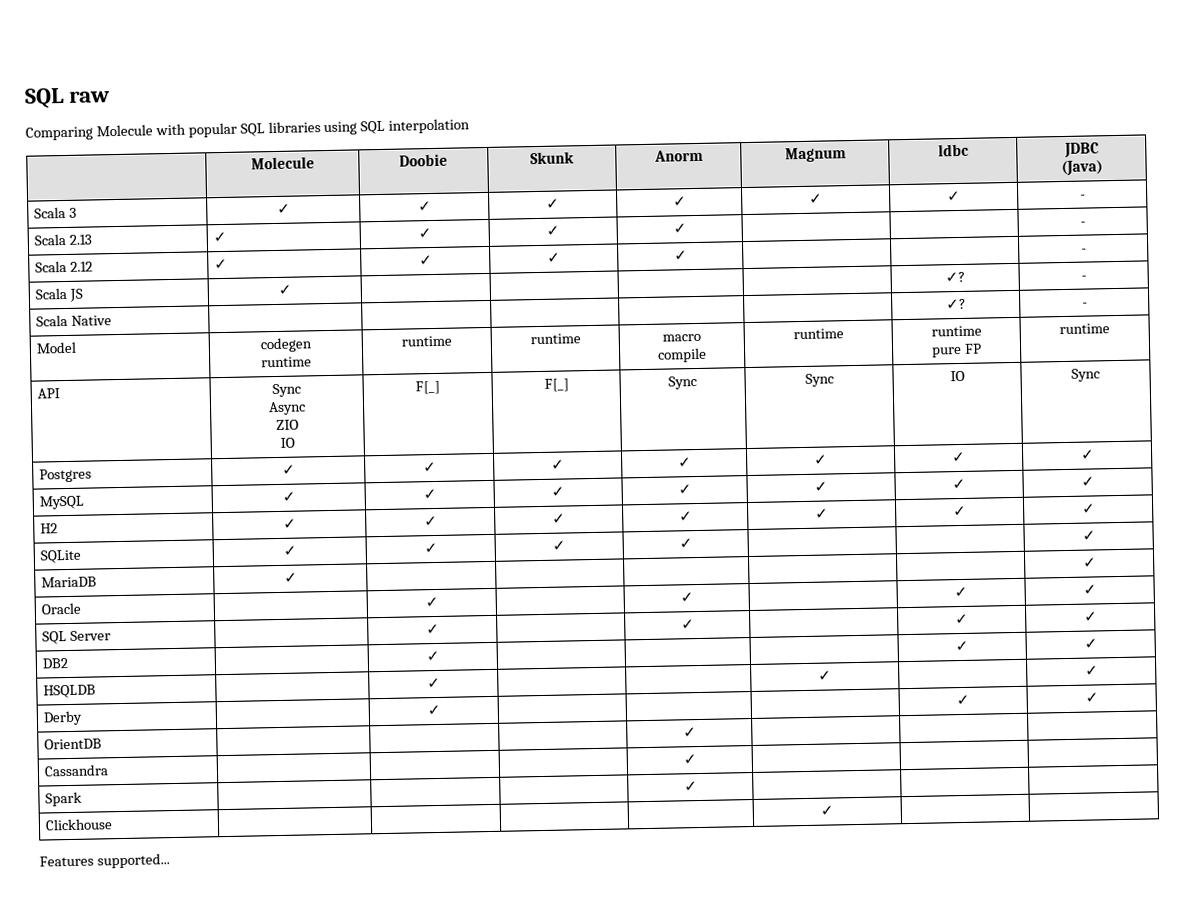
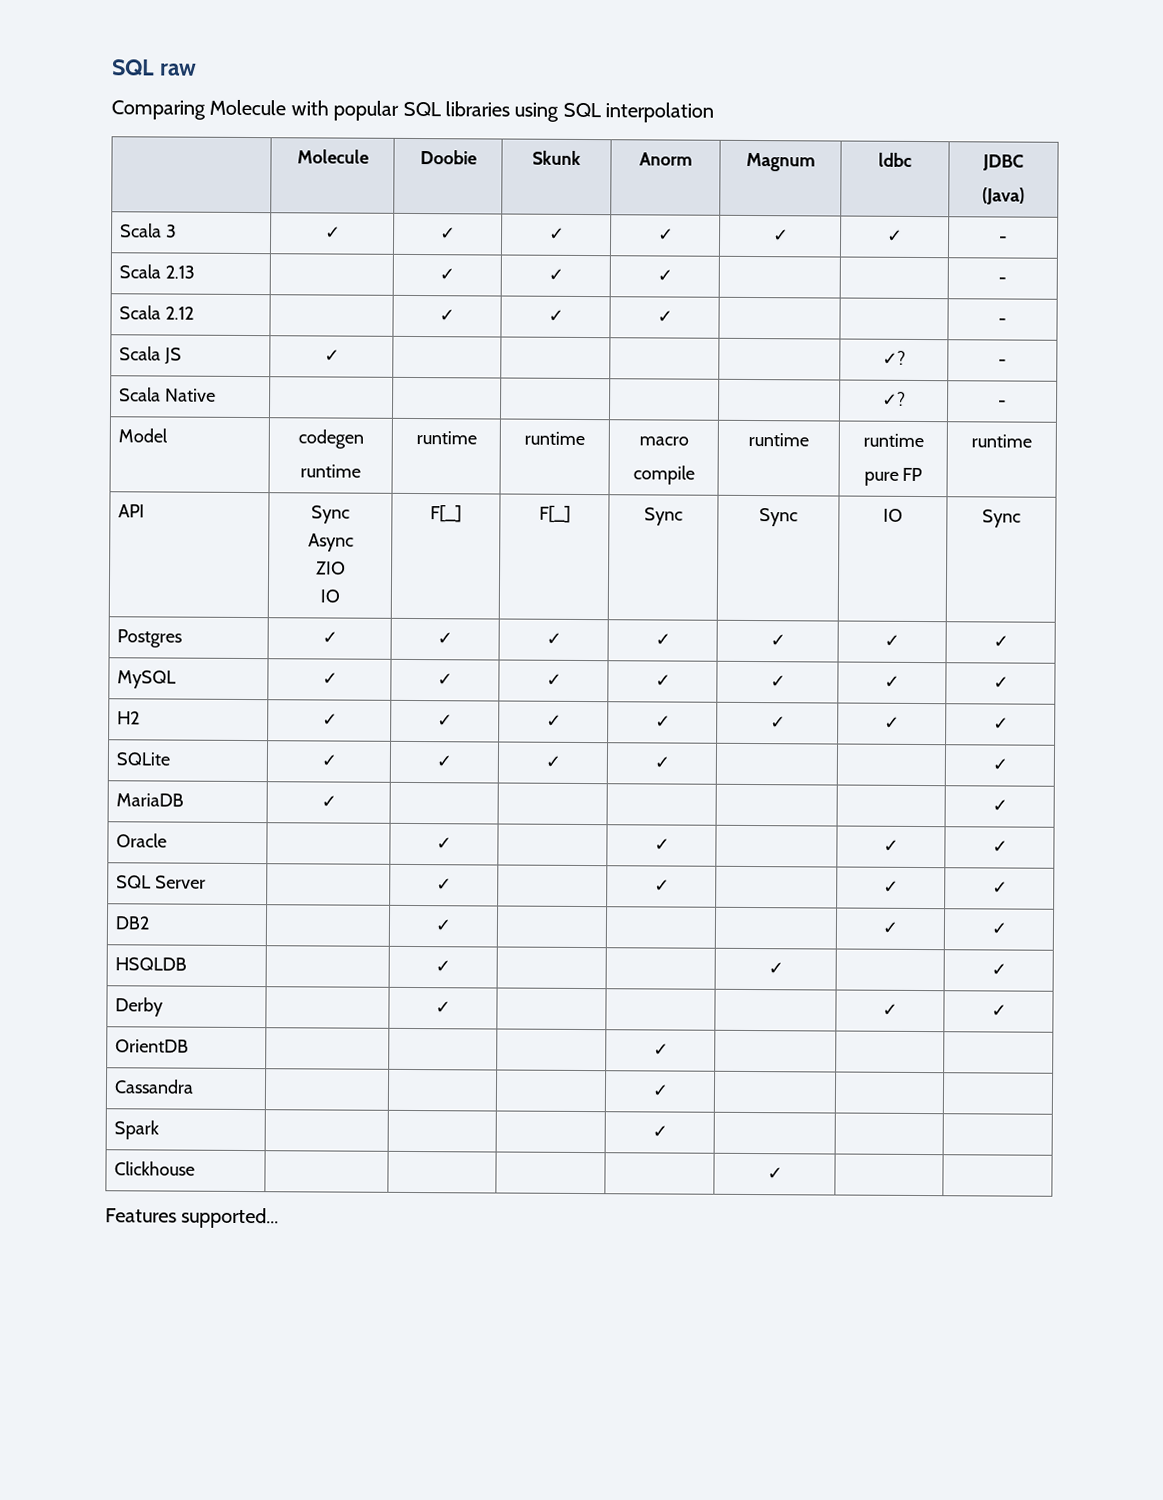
- Scala 2.13 | ✓ | ✓ | ✓ | ✓ | | | -
+ Scala 2.13 | | ✓ | ✓ | ✓ | | | -
- Scala 2.12 | ✓ | ✓ | ✓ | ✓ | | | -
+ Scala 2.12 | | ✓ | ✓ | ✓ | | | -

